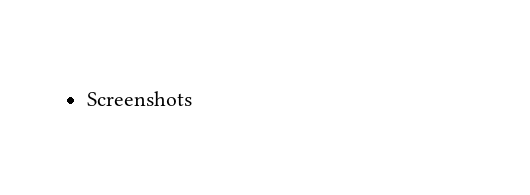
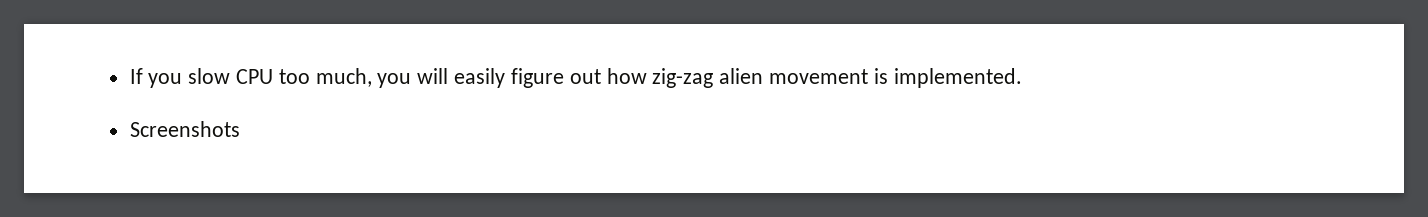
+ If you slow CPU too much, you will easily figure out how zig-zag alien movement is implemented.

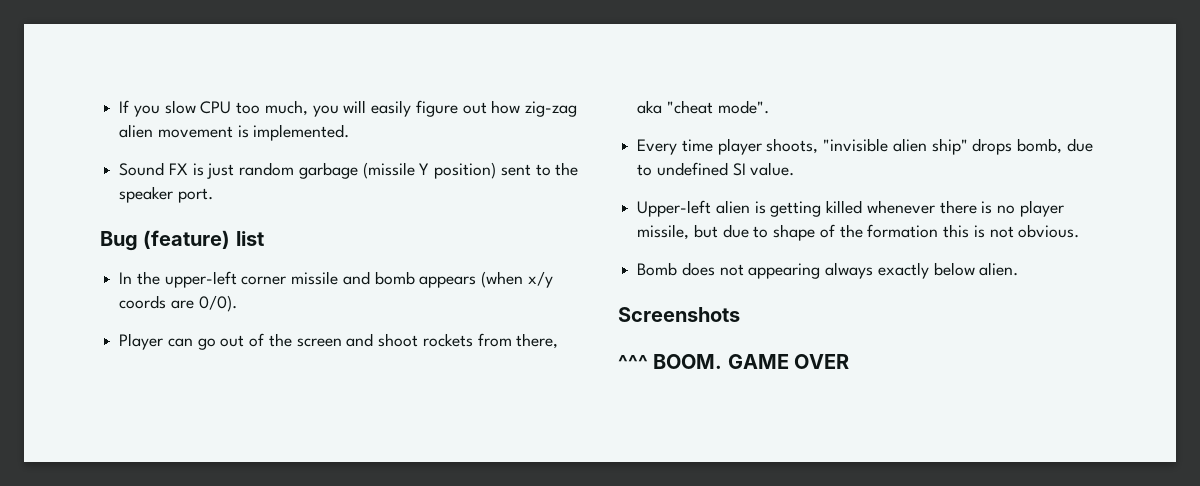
+ Sound FX is just random garbage (missile Y position) sent to the speaker port.
+ Bug (feature) list
+ In the upper-left corner missile and bomb appears (when x/y coords are 0/0).
+ Player can go out of the screen and shoot rockets from there, aka "cheat mode".
+ Every time player shoots, "invisible alien ship" drops bomb, due to undefined SI value.
+ Upper-left alien is getting killed whenever there is no player missile, but due to shape of the formation this is not obvious.
+ Bomb does not appearing always exactly below alien.
  Screenshots
+ ^^^ BOOM. GAME OVER

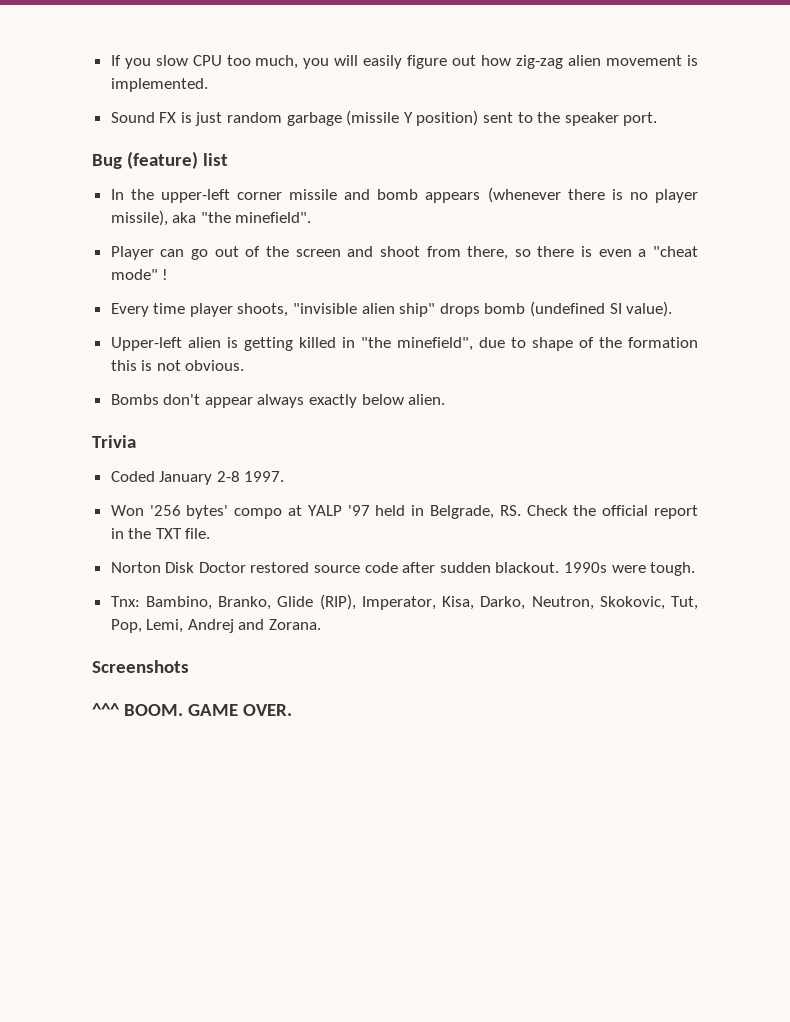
- In the upper-left corner missile and bomb appears (when x/y coords are 0/0).
+ In the upper-left corner missile and bomb appears (whenever there is no player missile), aka "the minefield".
- Player can go out of the screen and shoot rockets from there, aka "cheat mode".
+ Player can go out of the screen and shoot from there, so there is even a "cheat mode" !
- Every time player shoots, "invisible alien ship" drops bomb, due to undefined SI value.
+ Every time player shoots, "invisible alien ship" drops bomb (undefined SI value).
- Upper-left alien is getting killed whenever there is no player missile, but due to shape of the formation this is not obvious.
+ Upper-left alien is getting killed in "the minefield", due to shape of the formation this is not obvious.
- Bomb does not appearing always exactly below alien.
+ Bombs don't appear always exactly below alien.
+ Trivia
+ Coded January 2-8 1997.
+ Won '256 bytes' compo at YALP '97 held in Belgrade, RS. Check the official report in the TXT file.
+ Norton Disk Doctor restored source code after sudden blackout. 1990s were tough.
+ Tnx: Bambino, Branko, Glide (RIP), Imperator, Kisa, Darko, Neutron, Skokovic, Tut, Pop, Lemi, Andrej and Zorana.
- GAME OVER
+ GAME OVER.

